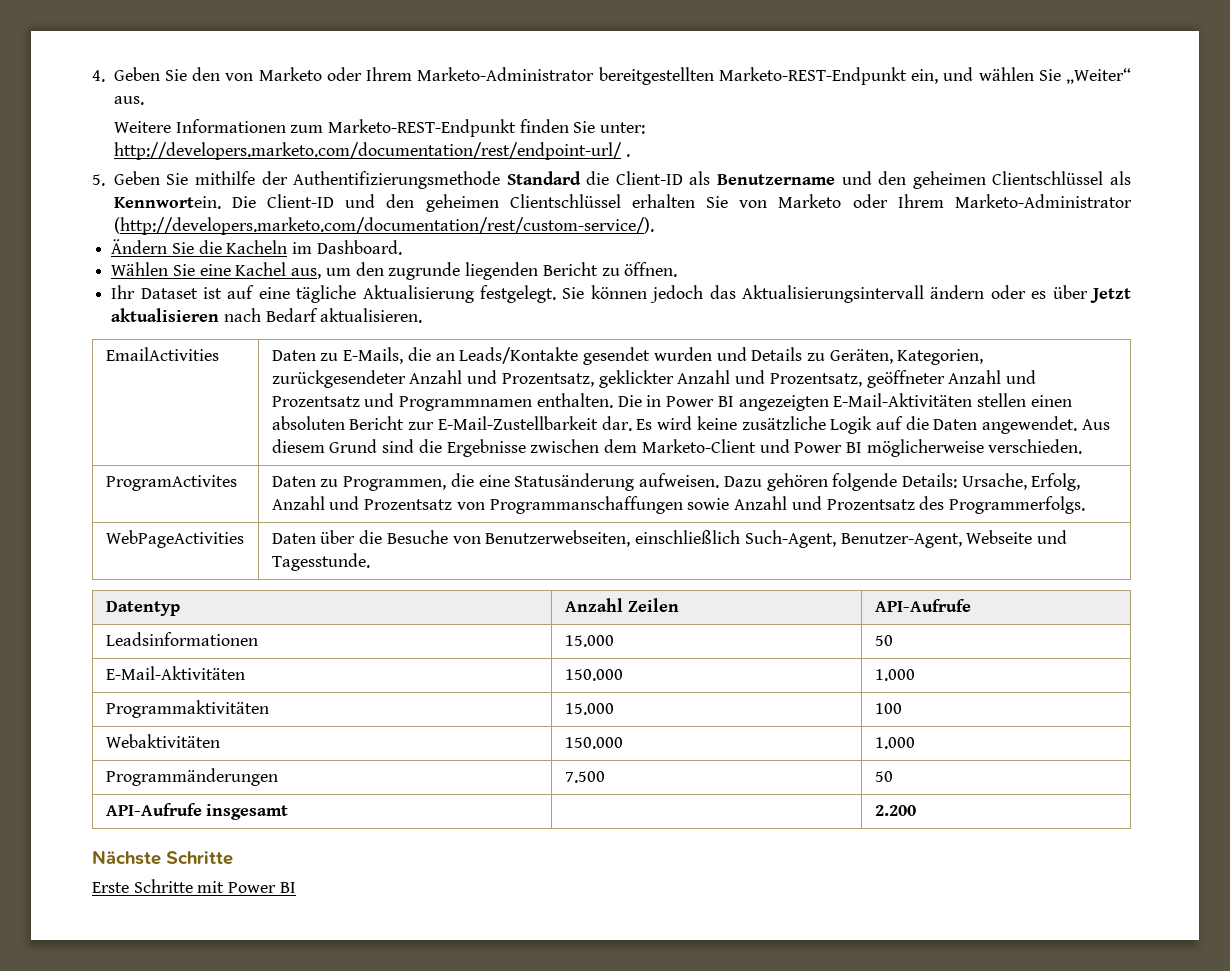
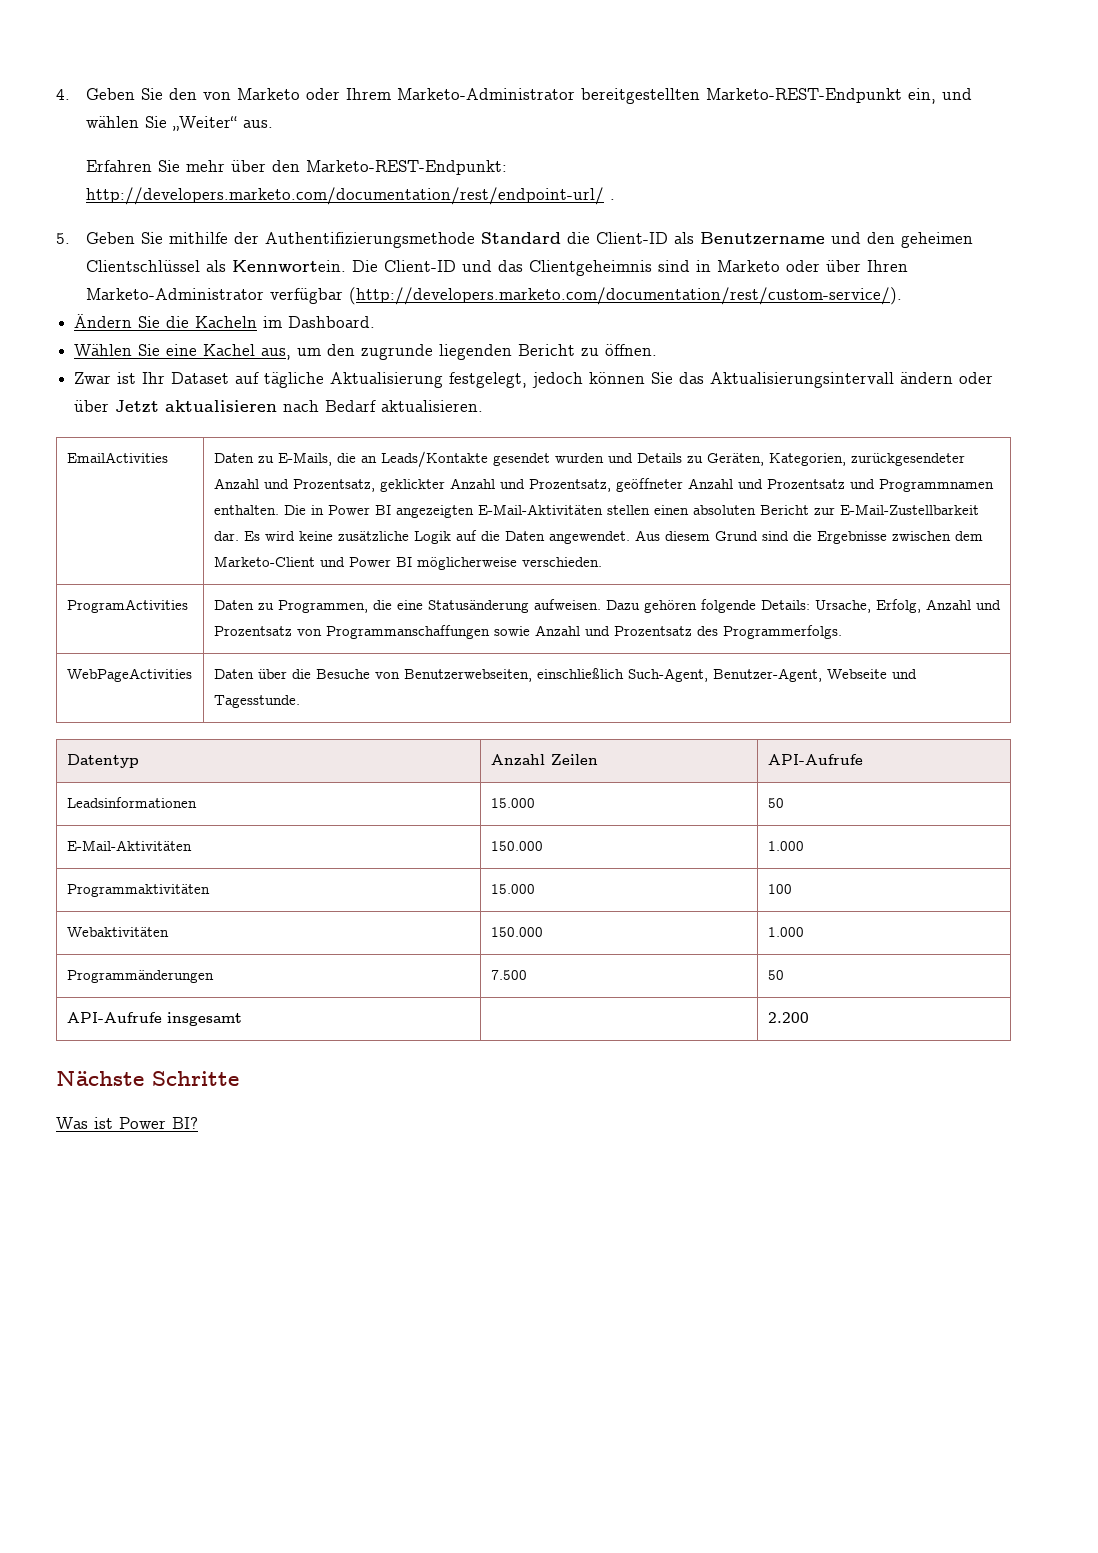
- Weitere Informationen zum Marketo-REST-Endpunkt finden Sie unter: http://developers.marketo.com/documentation/rest/endpoint-url/ .
+ Erfahren Sie mehr über den Marketo-REST-Endpunkt: http://developers.marketo.com/documentation/rest/endpoint-url/ .
- Die Client-ID und den geheimen Clientschlüssel erhalten Sie von Marketo oder Ihrem Marketo-Administrator (http://developers.marketo.com/documentation/rest/custom-service/).
+ Die Client-ID und das Clientgeheimnis sind in Marketo oder über Ihren Marketo-Administrator verfügbar (http://developers.marketo.com/documentation/rest/custom-service/).
- Ihr Dataset ist auf eine tägliche Aktualisierung festgelegt. Sie können jedoch das Aktualisierungsintervall ändern oder es über Jetzt aktualisieren nach Bedarf aktualisieren.
+ Zwar ist Ihr Dataset auf tägliche Aktualisierung festgelegt, jedoch können Sie das Aktualisierungsintervall ändern oder über Jetzt aktualisieren nach Bedarf aktualisieren.
- ProgramActivites | Daten zu Programmen, die eine Statusänderung aufweisen. Dazu gehören folgende Details: Ursache, Erfolg, Anzahl und Prozentsatz von Programmanschaffungen sowie Anzahl und Prozentsatz des Programmerfolgs.
+ ProgramActivities | Daten zu Programmen, die eine Statusänderung aufweisen. Dazu gehören folgende Details: Ursache, Erfolg, Anzahl und Prozentsatz von Programmanschaffungen sowie Anzahl und Prozentsatz des Programmerfolgs.
- Erste Schritte mit Power BI
+ Was ist Power BI?

